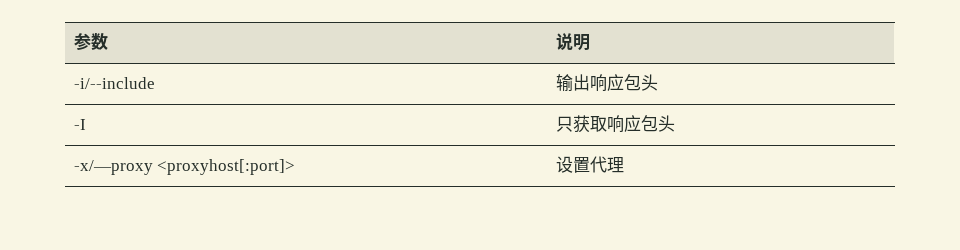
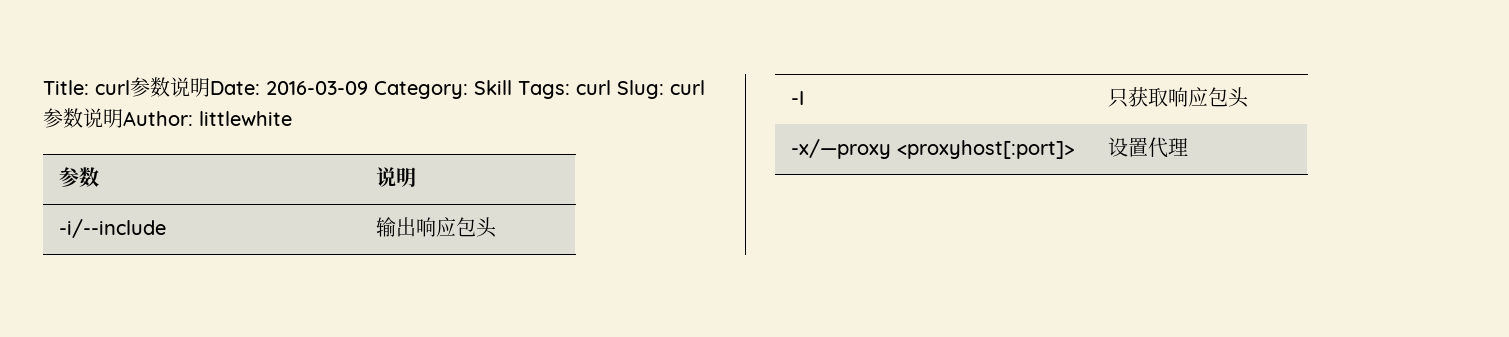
+ Title: curl参数说明Date: 2016-03-09 Category: Skill Tags: curl Slug: curl参数说明Author: littlewhite

